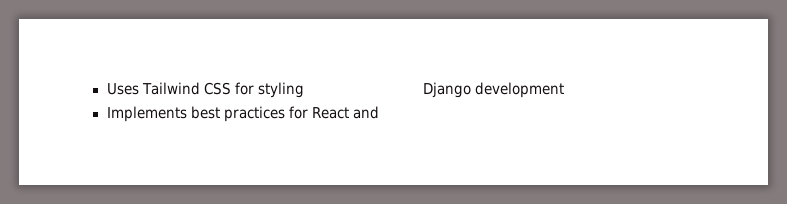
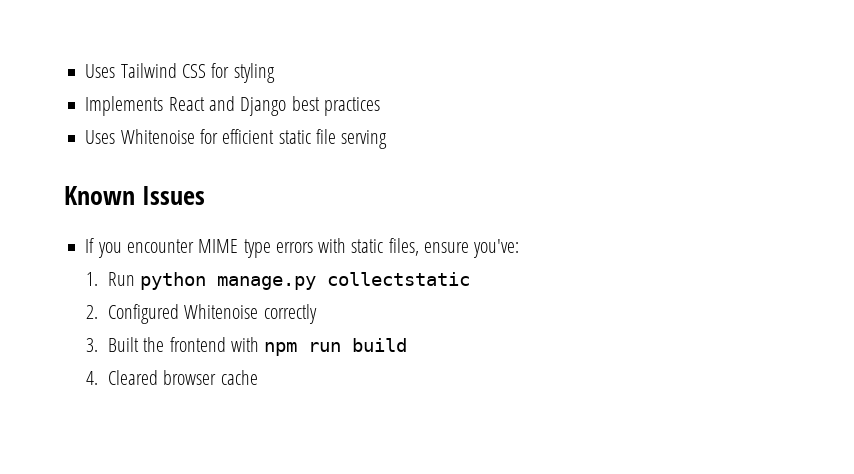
- Implements best practices for React and Django development
+ Implements React and Django best practices
+ Uses Whitenoise for efficient static file serving
+ Known Issues
+ If you encounter MIME type errors with static files, ensure you've:
+ 1. Run python manage.py collectstatic
+ 2. Configured Whitenoise correctly
+ 3. Built the frontend with npm run build
+ 4. Cleared browser cache

